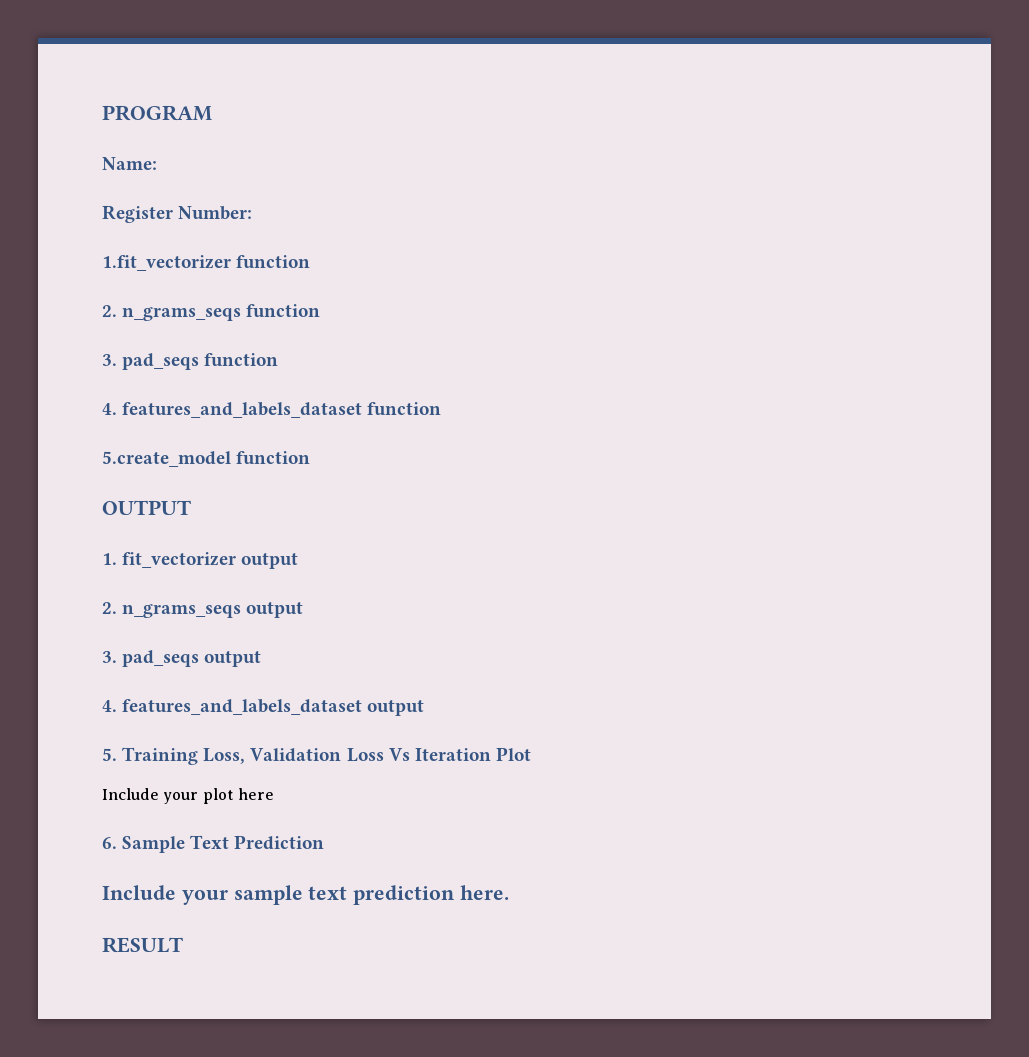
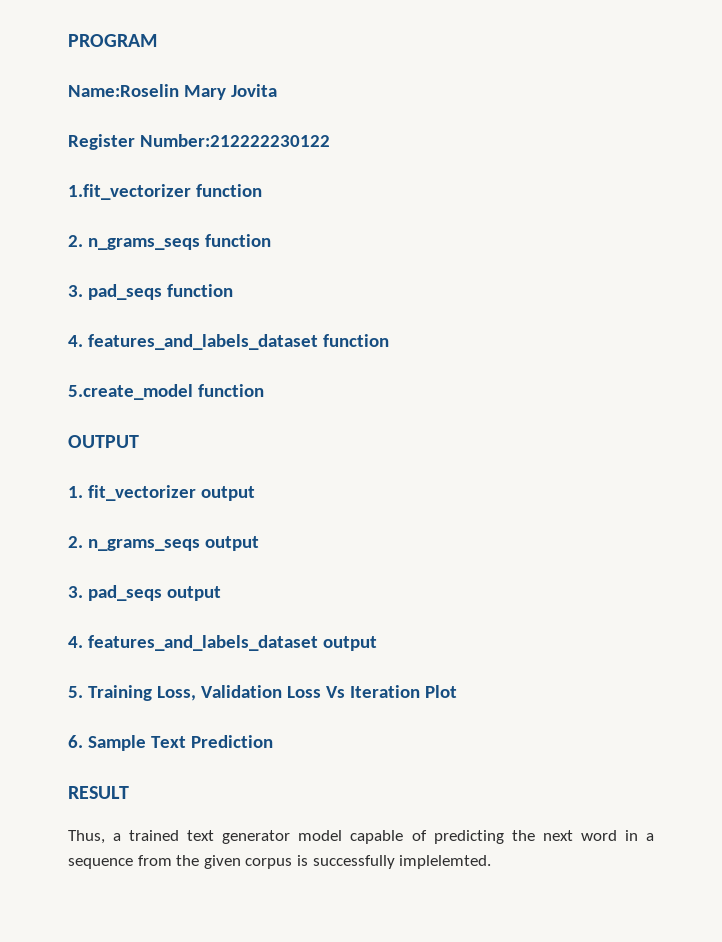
- Name:
+ Name:Roselin Mary Jovita
- Register Number:
+ Register Number:212222230122
- Include your plot here
- Include your sample text prediction here.
  RESULT
+ Thus, a trained text generator model capable of predicting the next word in a sequence from the given corpus is successfully implelemted.

